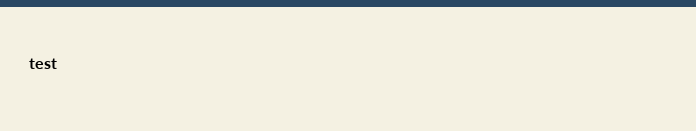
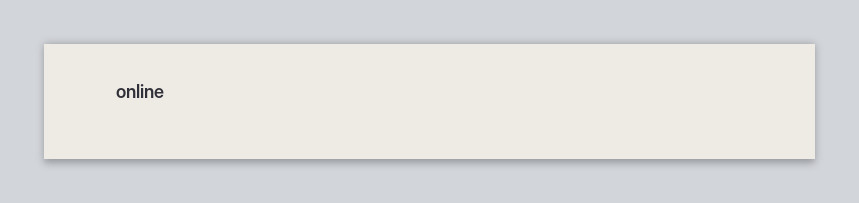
- test
+ online

